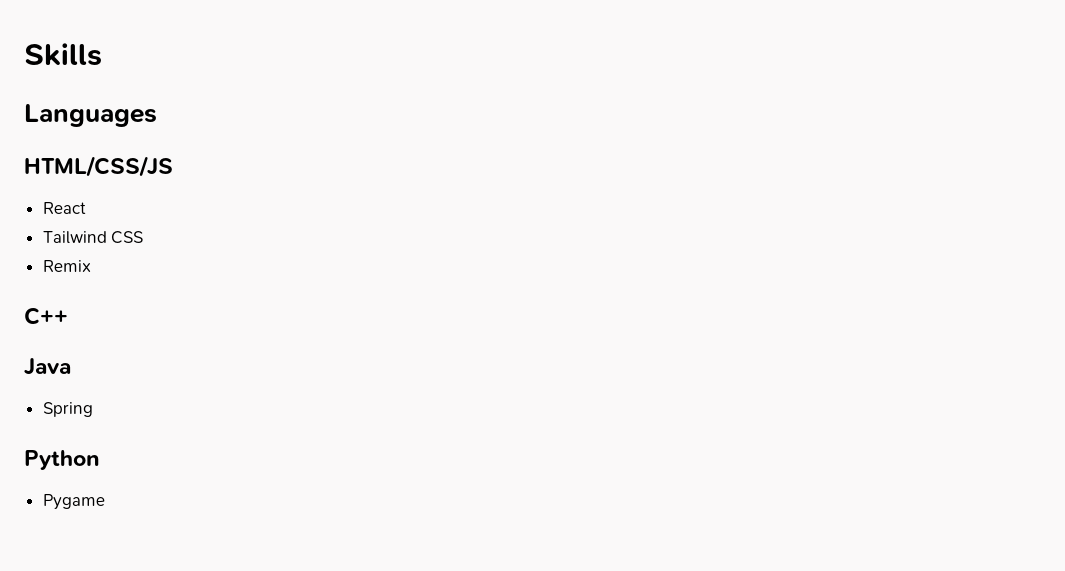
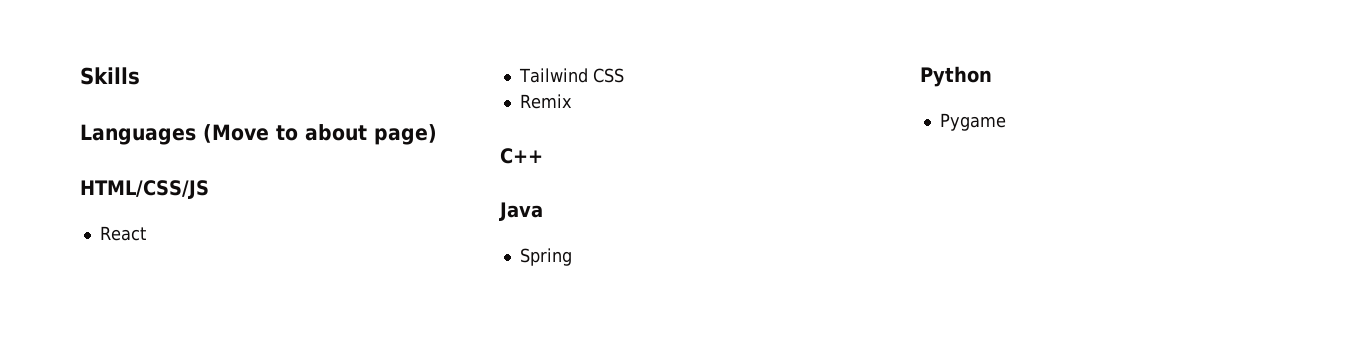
- Languages
+ Languages (Move to about page)

